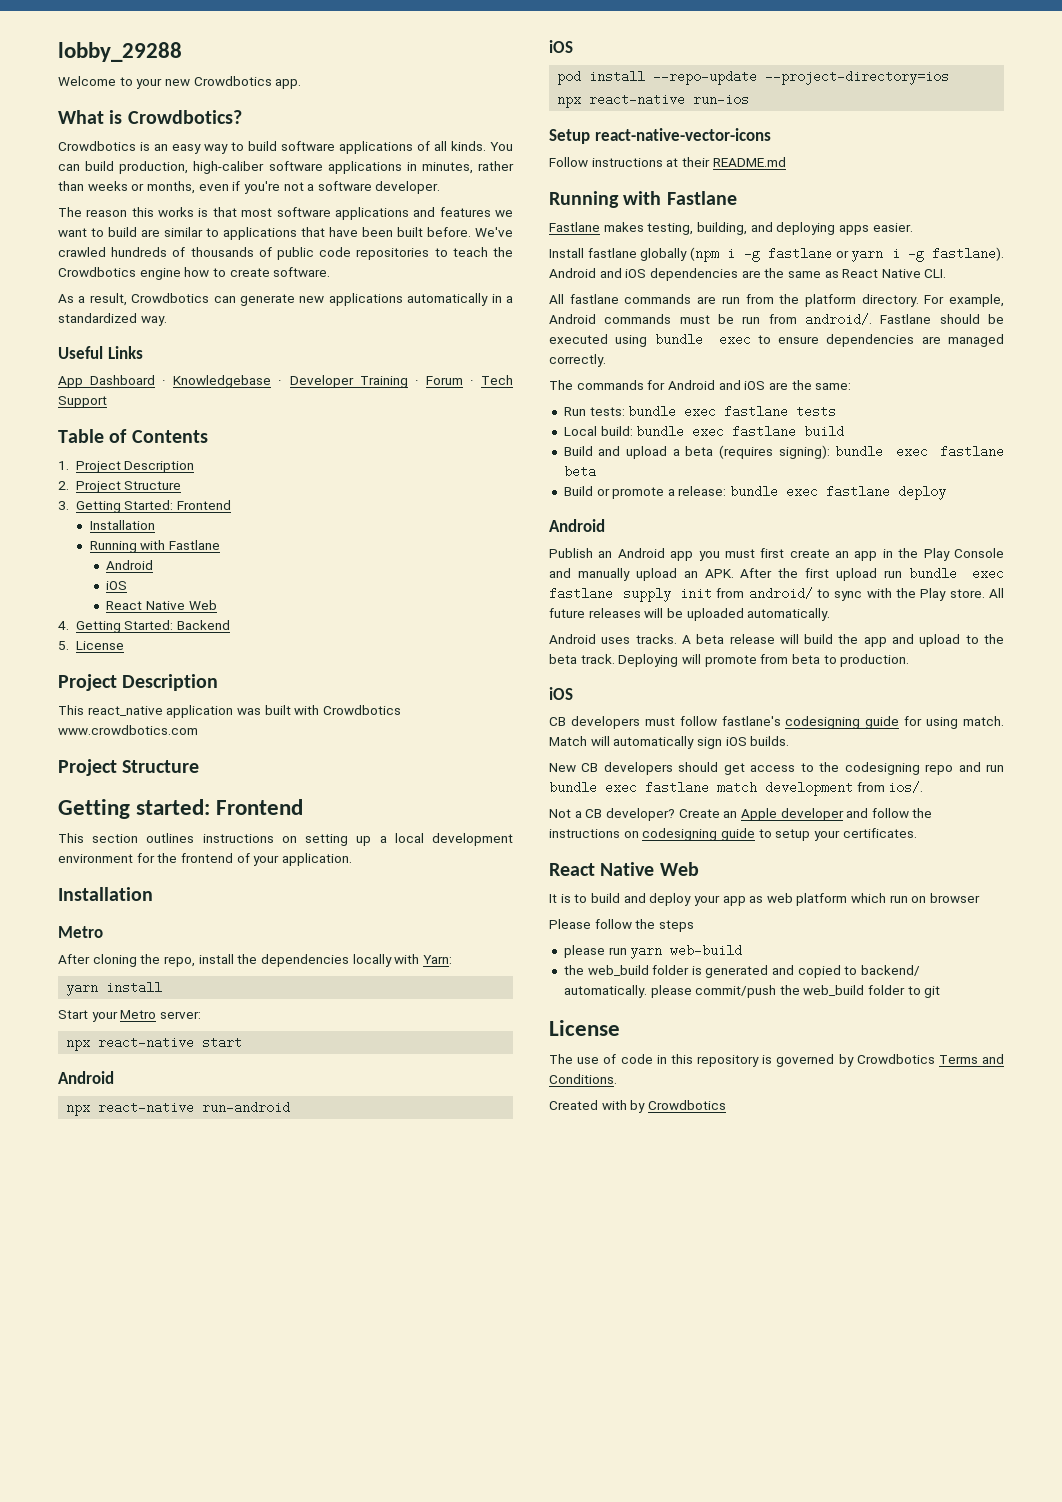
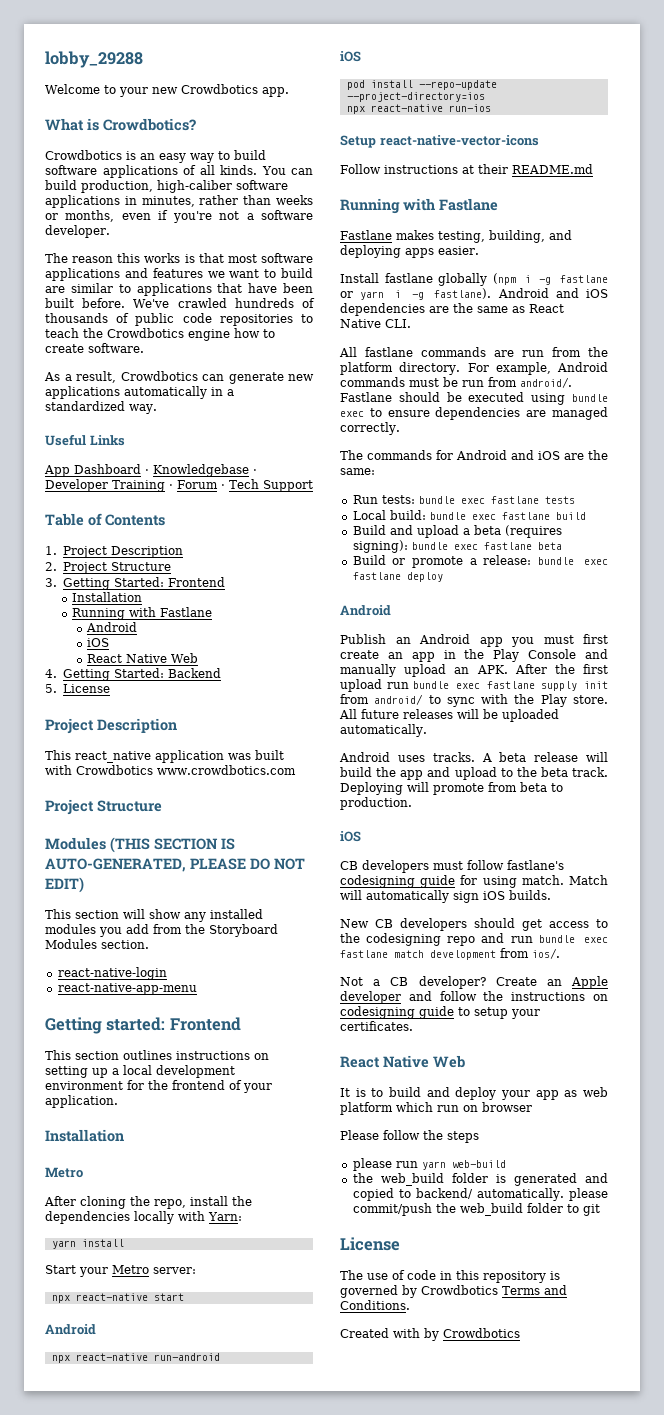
+ Modules (THIS SECTION IS AUTO-GENERATED, PLEASE DO NOT EDIT)
+ This section will show any installed modules you add from the Storyboard Modules section.
+ react-native-login
+ react-native-app-menu

